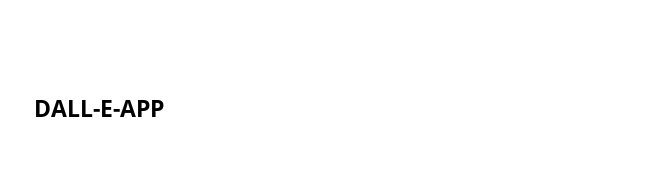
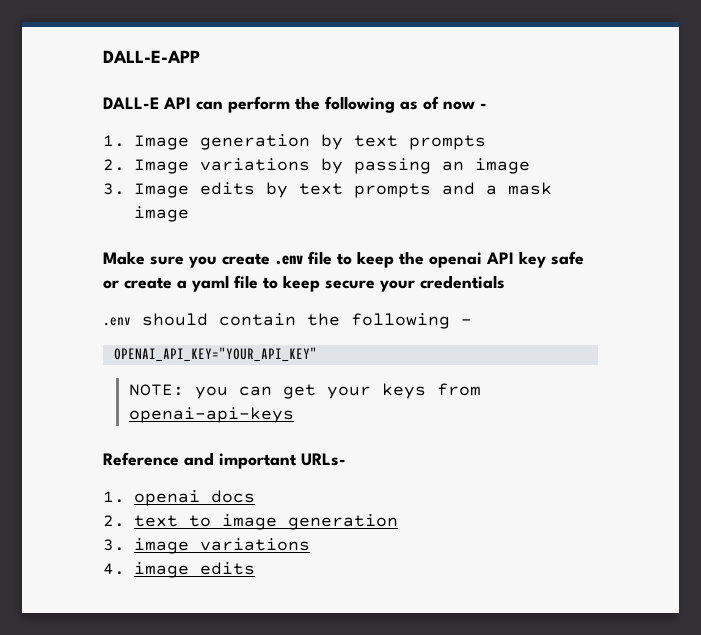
+ DALL-E API can perform the following as of now -
+ 1. Image generation by text prompts
+ 2. Image variations by passing an image
+ 3. Image edits by text prompts and a mask image
+ Make sure you create .env file to keep the openai API key safe or create a yaml file to keep secure your credentials
+ .env should contain the following -
+ OPENAI_API_KEY="YOUR_API_KEY"
+ NOTE: you can get your keys from openai-api-keys
+ Reference and important URLs-
+ 1. openai docs
+ 2. text to image generation
+ 3. image variations
+ 4. image edits

